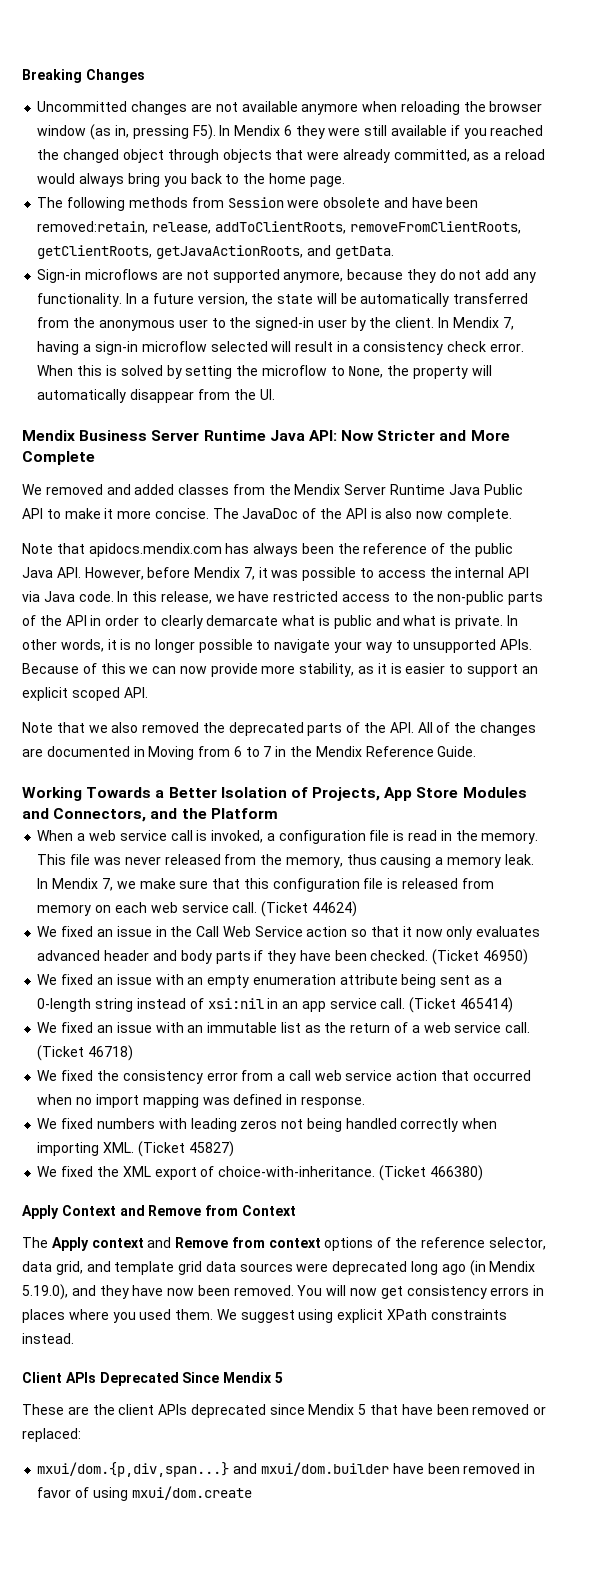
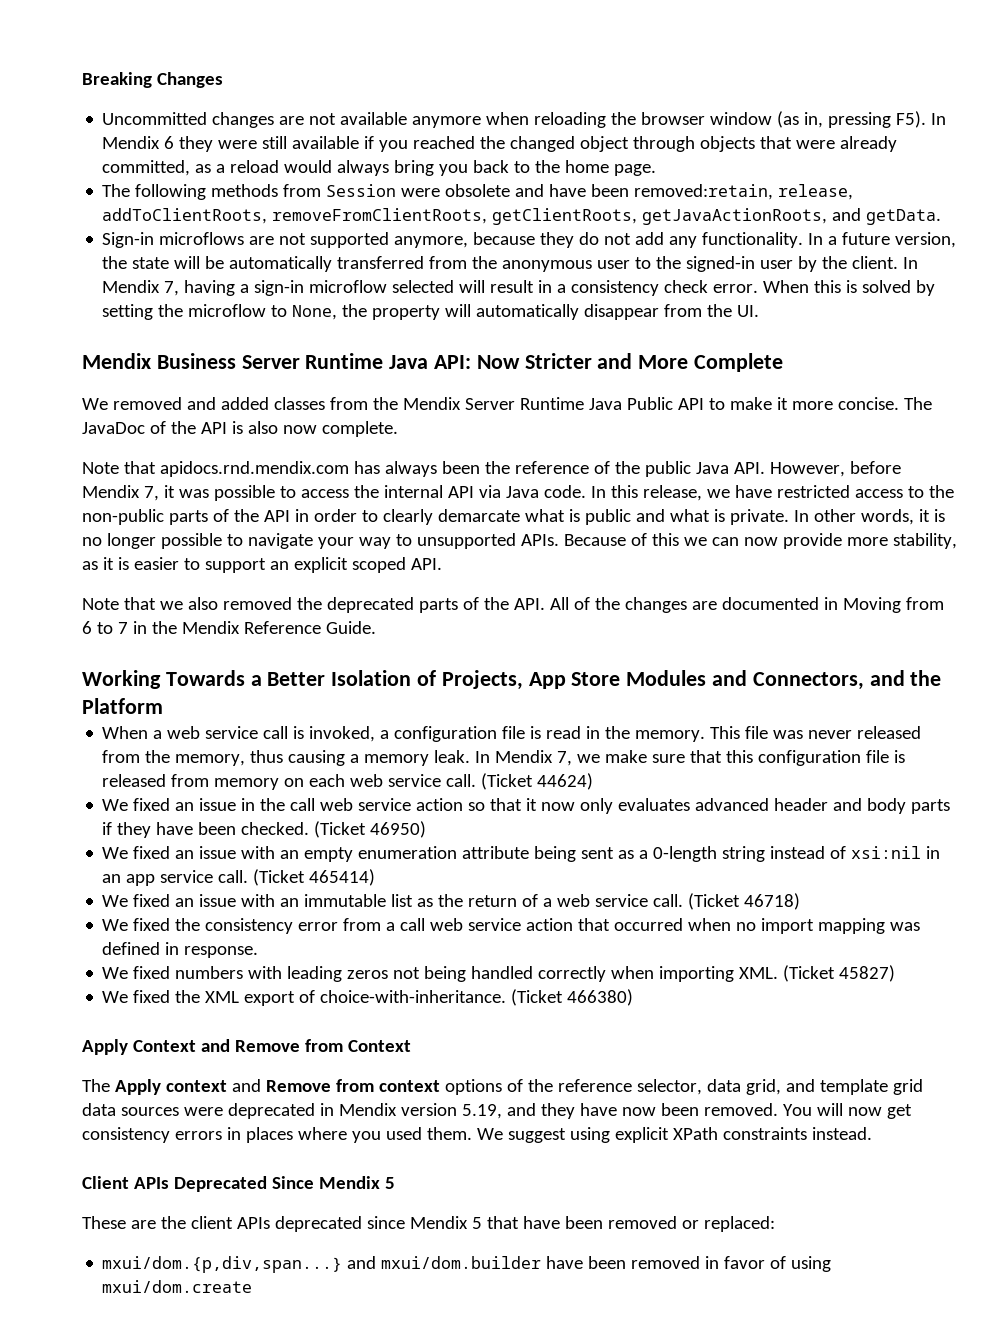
- Note that apidocs.mendix.com has always been the reference of the public Java API. However, before Mendix 7, it was possible to access the internal API via Java code.
+ Note that apidocs.rnd.mendix.com has always been the reference of the public Java API. However, before Mendix 7, it was possible to access the internal API via Java code.
- We fixed an issue in the Call Web Service action so that it now only evaluates advanced header and body parts if they have been checked.
+ We fixed an issue in the call web service action so that it now only evaluates advanced header and body parts if they have been checked.
- The Apply context and Remove from context options of the reference selector, data grid, and template grid data sources were deprecated long ago (in Mendix 5.19.0), and they have now been removed.
+ The Apply context and Remove from context options of the reference selector, data grid, and template grid data sources were deprecated in Mendix version 5.19, and they have now been removed.

